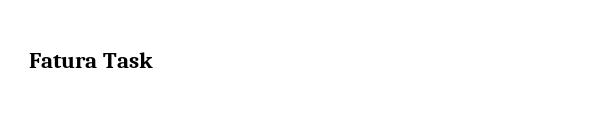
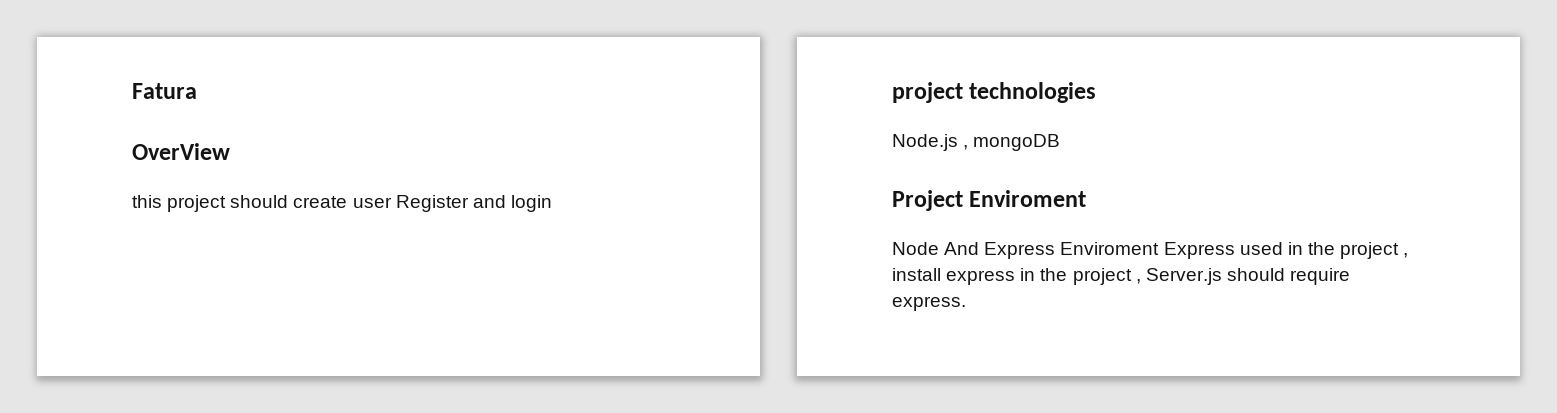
- Fatura Task
+ Fatura
+ OverView
+ this project should create user Register and login
+ project technologies
+ Node.js , mongoDB
+ Project Enviroment
+ Node And Express Enviroment Express used in the project , install express in the project , Server.js should require express.

